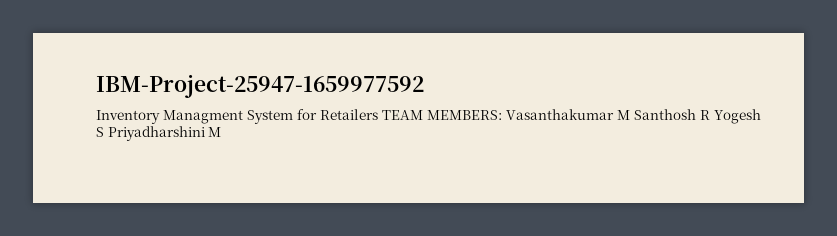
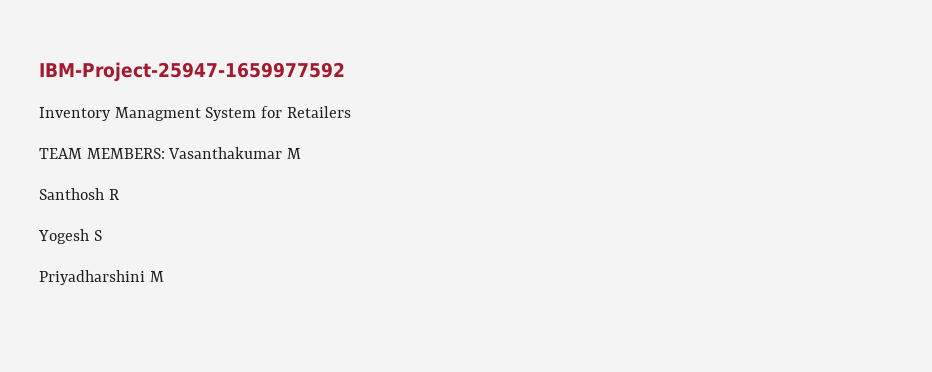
- Inventory Managment System for Retailers TEAM MEMBERS: Vasanthakumar M Santhosh R Yogesh S Priyadharshini M
+ Inventory Managment System for Retailers
+ TEAM MEMBERS: Vasanthakumar M
+ Santhosh R
+ Yogesh S
+ Priyadharshini M

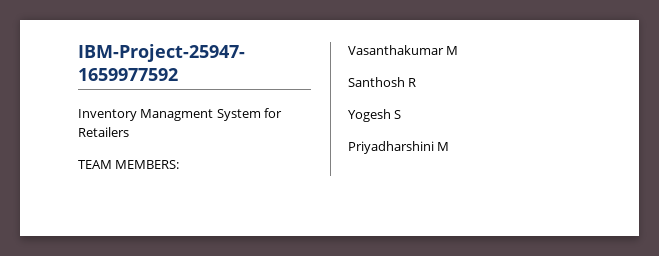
- TEAM MEMBERS: Vasanthakumar M
+ TEAM MEMBERS:
+ Vasanthakumar M

